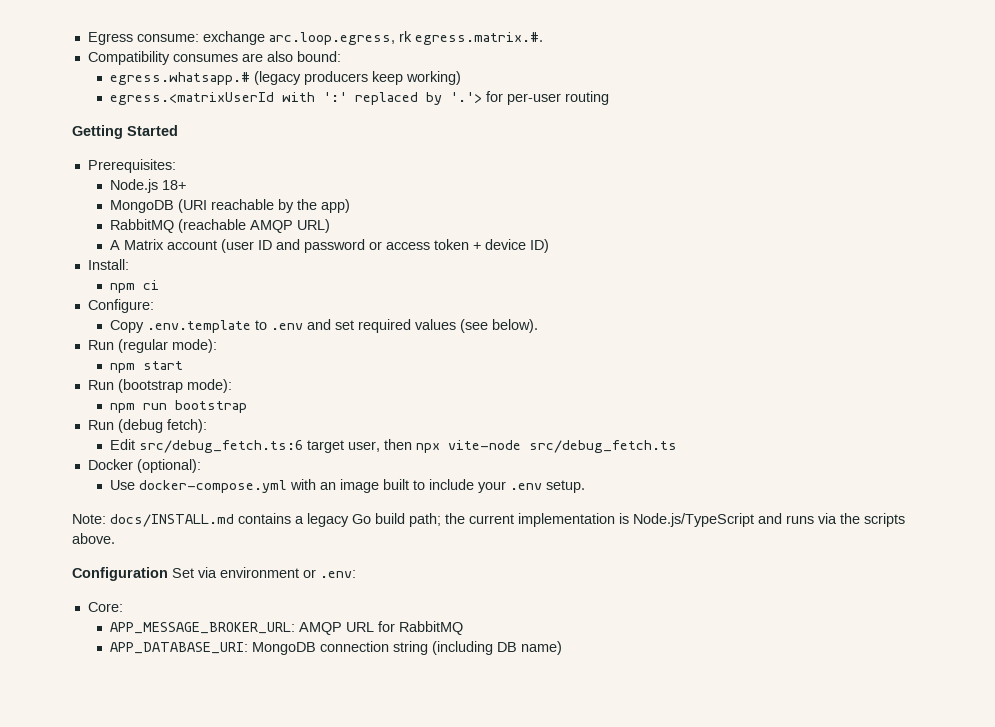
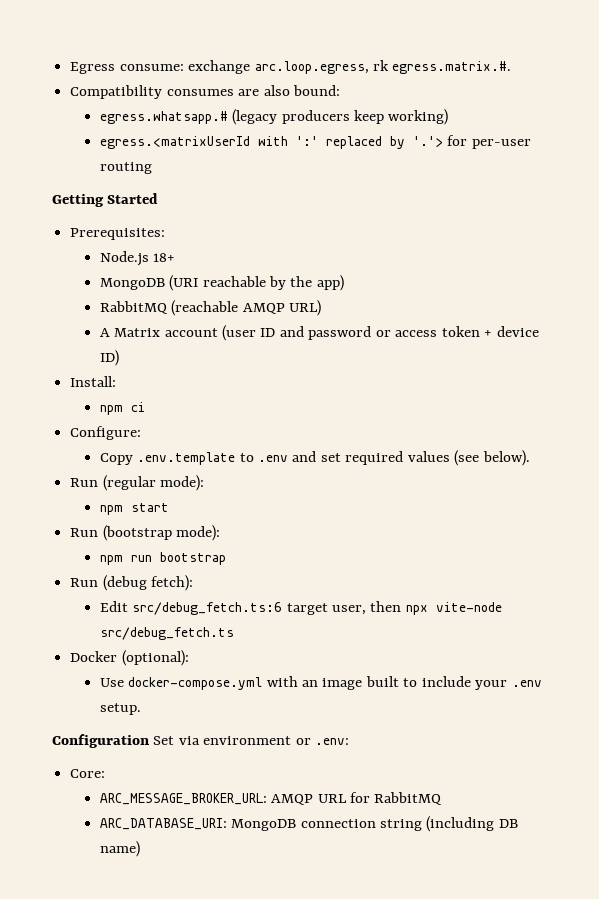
- Note: docs/INSTALL.md contains a legacy Go build path; the current implementation is Node.js/TypeScript and runs via the scripts above.
- APP_MESSAGE_BROKER_URL: AMQP URL for RabbitMQ
+ ARC_MESSAGE_BROKER_URL: AMQP URL for RabbitMQ
- APP_DATABASE_URI: MongoDB connection string (including DB name)
+ ARC_DATABASE_URI: MongoDB connection string (including DB name)

